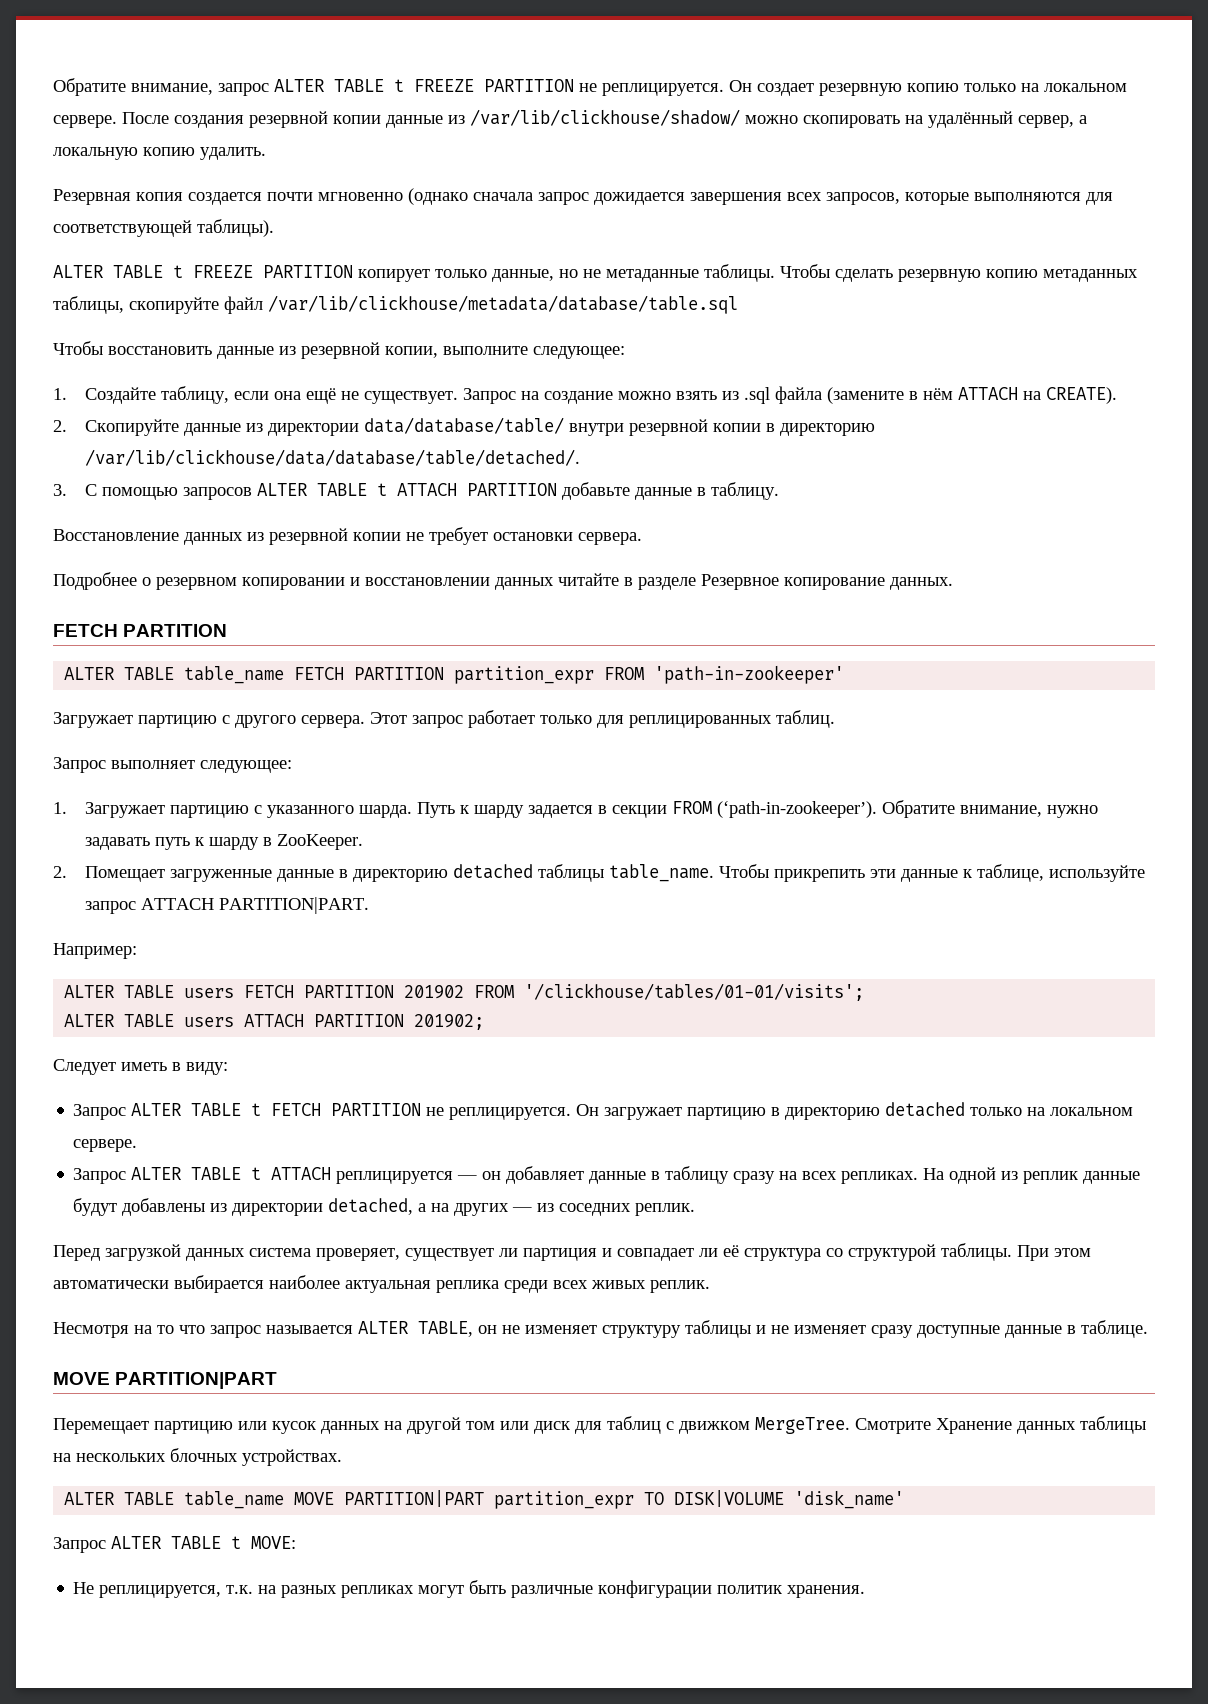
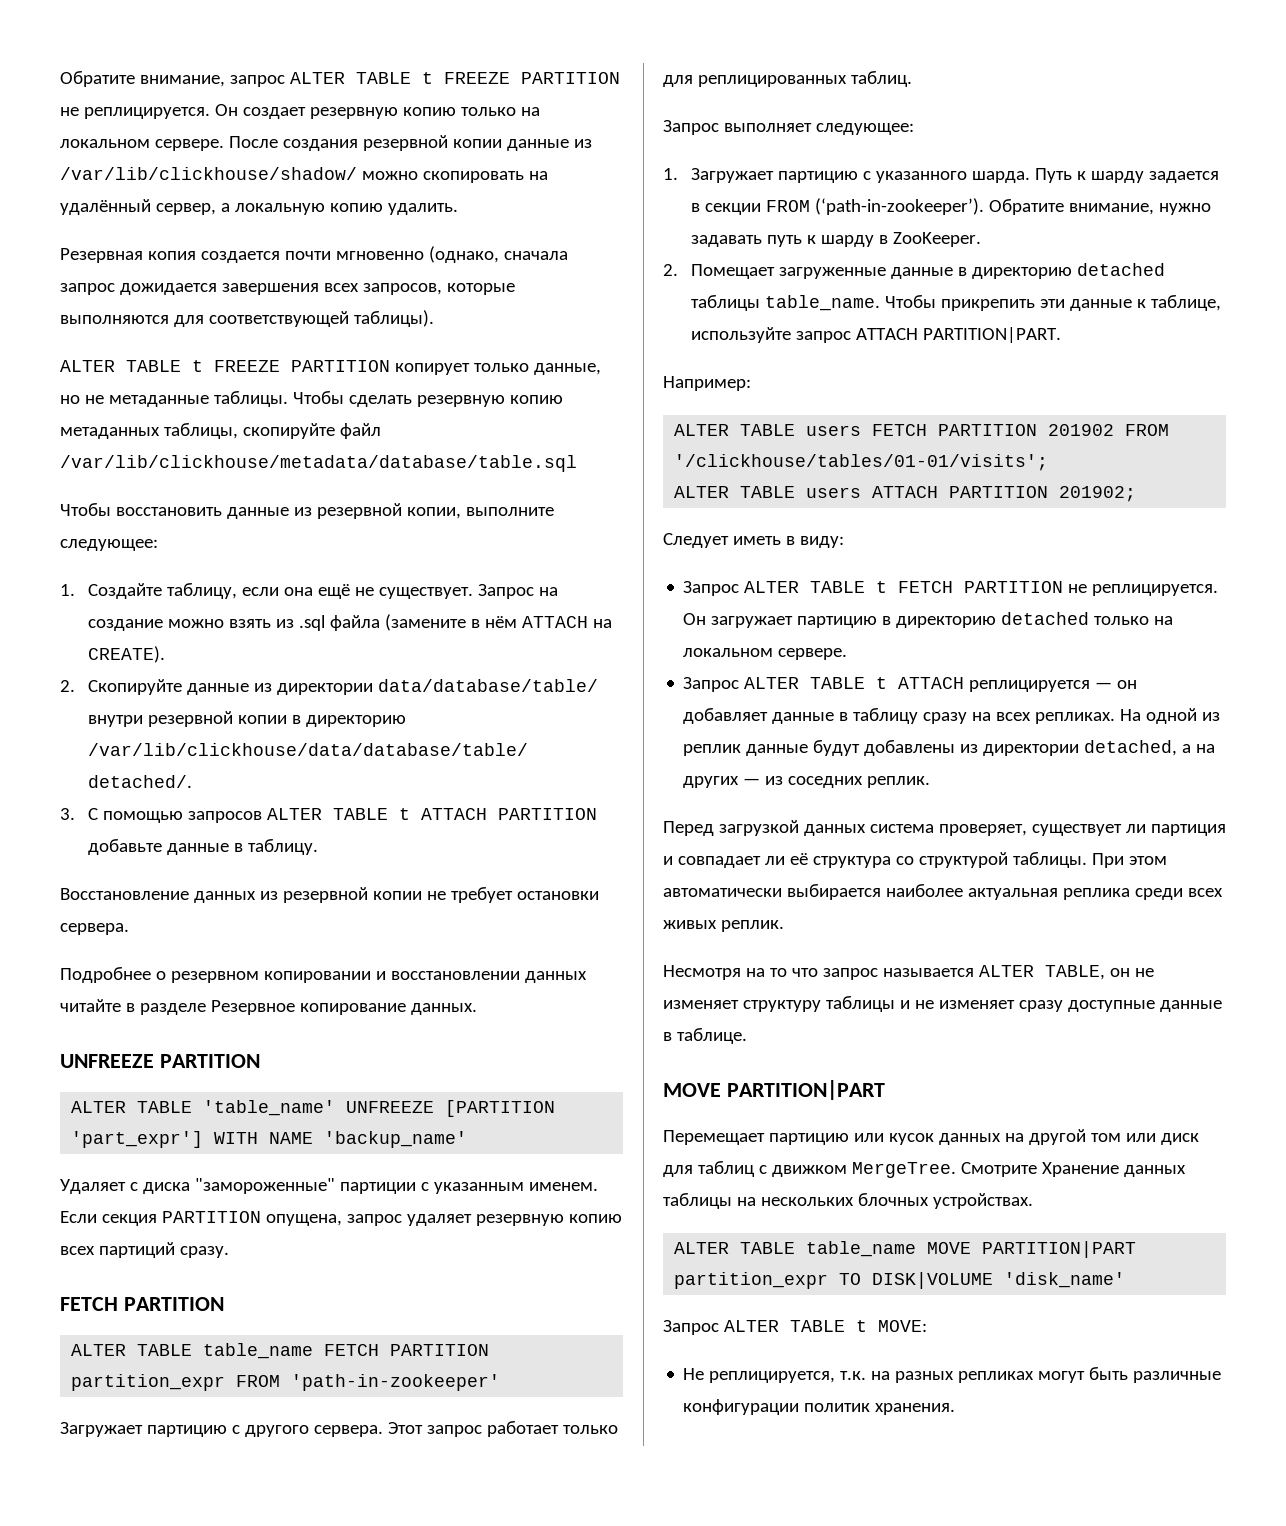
- Резервная копия создается почти мгновенно (однако сначала запрос дожидается завершения всех запросов, которые выполняются для соответствующей таблицы).
+ Резервная копия создается почти мгновенно (однако, сначала запрос дожидается завершения всех запросов, которые выполняются для соответствующей таблицы).
+ UNFREEZE PARTITION
+ ALTER TABLE 'table_name' UNFREEZE [PARTITION 'part_expr'] WITH NAME 'backup_name'
+ Удаляет с диска "замороженные" партиции с указанным именем. Если секция PARTITION опущена, запрос удаляет резервную копию всех партиций сразу.

